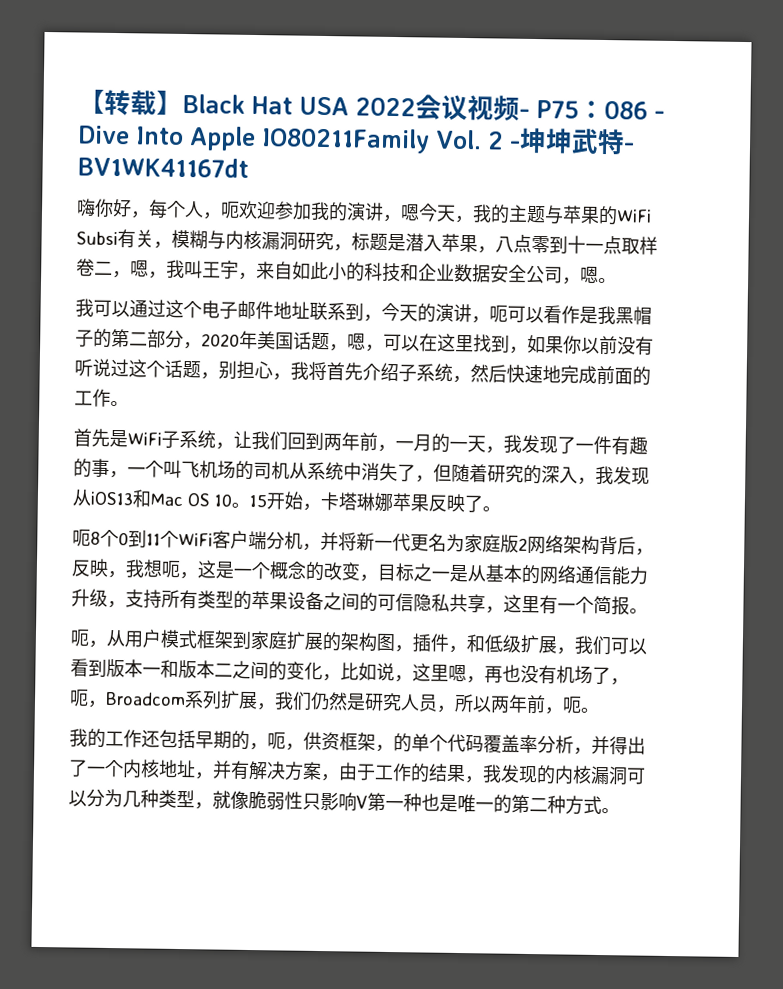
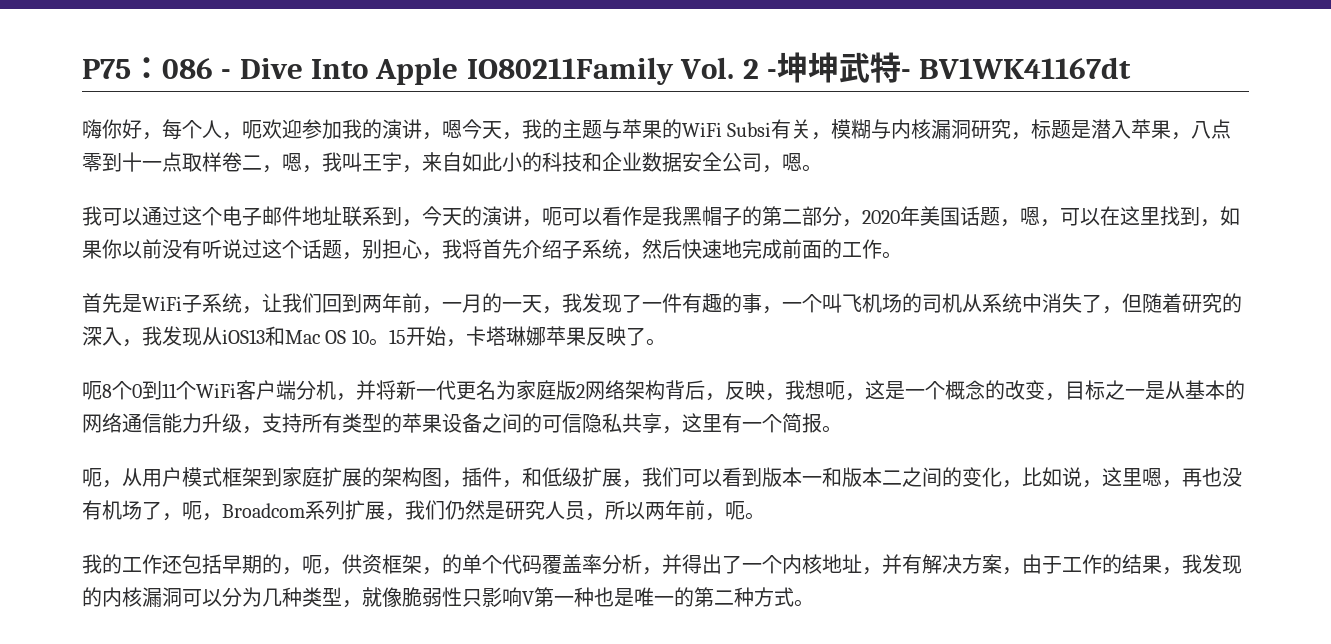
- 【转载】Black Hat USA 2022会议视频- P75：086 - Dive Into Apple IO80211Family Vol. 2 -坤坤武特- BV1WK41167dt
+ P75：086 - Dive Into Apple IO80211Family Vol. 2 -坤坤武特- BV1WK41167dt

